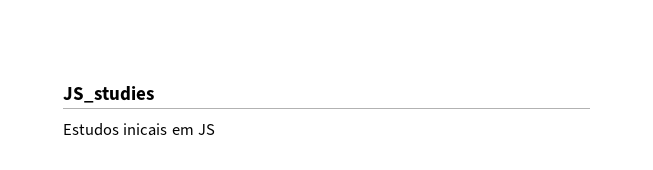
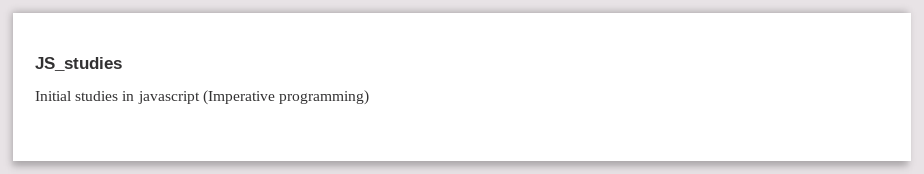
- Estudos inicais em JS
+ Initial studies in javascript (Imperative programming)

